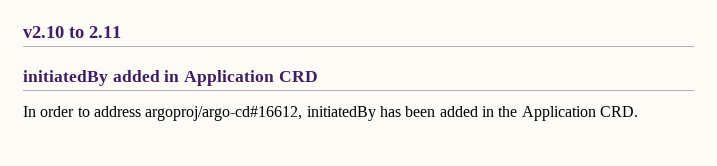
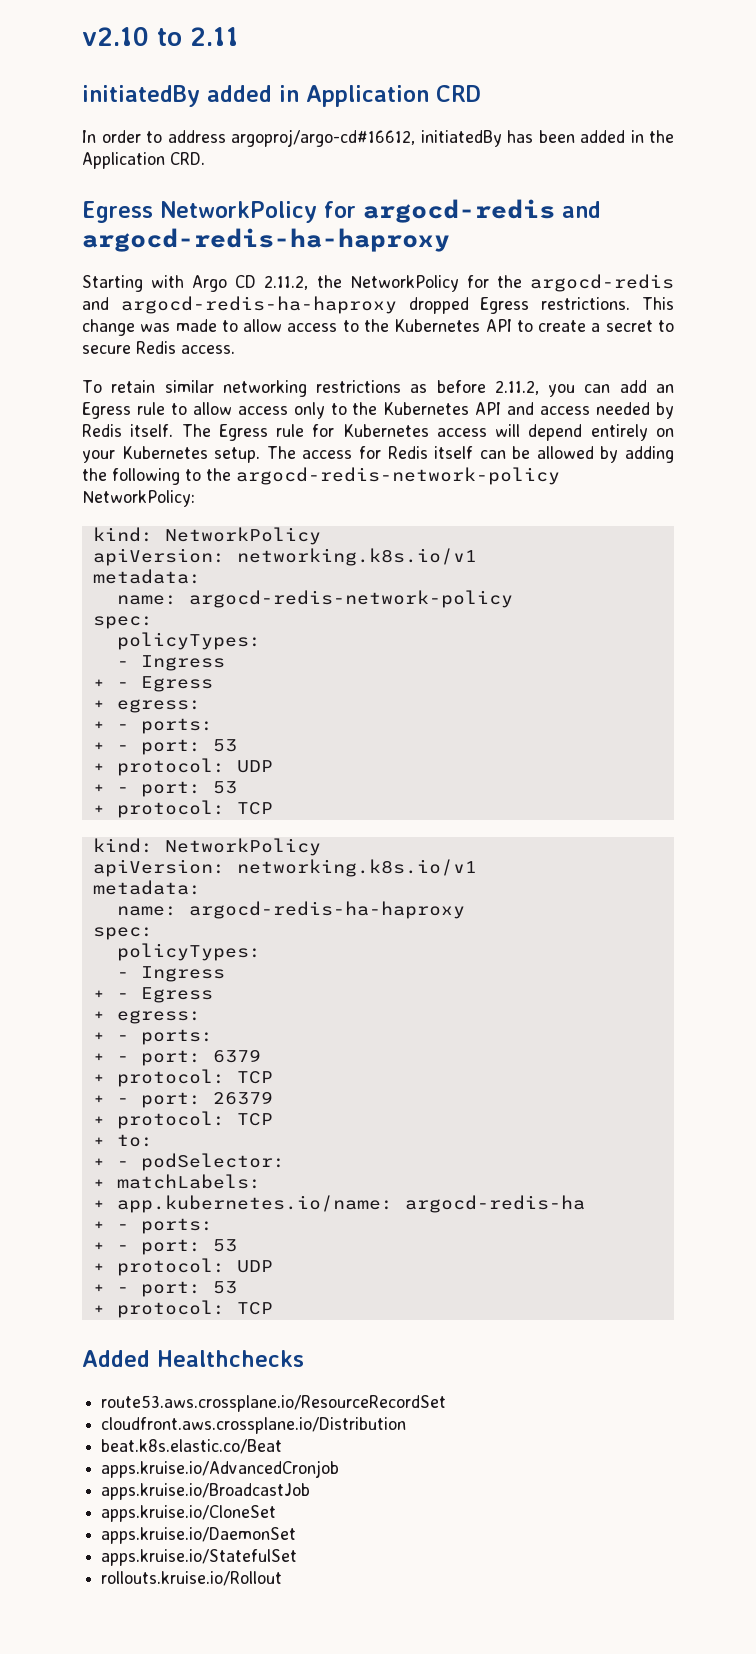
+ Egress NetworkPolicy for argocd-redis and argocd-redis-ha-haproxy
+ Starting with Argo CD 2.11.2, the NetworkPolicy for the argocd-redis and argocd-redis-ha-haproxy dropped Egress restrictions. This change was made to allow access to the Kubernetes API to create a secret to secure Redis access.
+ To retain similar networking restrictions as before 2.11.2, you can add an Egress rule to allow access only to the Kubernetes API and access needed by Redis itself. The Egress rule for Kubernetes access will depend entirely on your Kubernetes setup. The access for Redis itself can be allowed by adding the following to the argocd-redis-network-policy NetworkPolicy:
+ kind: NetworkPolicy
+ apiVersion: networking.k8s.io/v1
+ metadata:
+ name: argocd-redis-network-policy
+ spec:
+ policyTypes:
+ - Ingress
+ + - Egress
+ + egress:
+ + - ports:
+ + - port: 53
+ + protocol: UDP
+ + - port: 53
+ + protocol: TCP
+ kind: NetworkPolicy
+ apiVersion: networking.k8s.io/v1
+ metadata:
+ name: argocd-redis-ha-haproxy
+ spec:
+ policyTypes:
+ - Ingress
+ + - Egress
+ + egress:
+ + - ports:
+ + - port: 6379
+ + protocol: TCP
+ + - port: 26379
+ + protocol: TCP
+ + to:
+ + - podSelector:
+ + matchLabels:
+ + app.kubernetes.io/name: argocd-redis-ha
+ + - ports:
+ + - port: 53
+ + protocol: UDP
+ + - port: 53
+ + protocol: TCP
+ Added Healthchecks
+ route53.aws.crossplane.io/ResourceRecordSet
+ cloudfront.aws.crossplane.io/Distribution
+ beat.k8s.elastic.co/Beat
+ apps.kruise.io/AdvancedCronjob
+ apps.kruise.io/BroadcastJob
+ apps.kruise.io/CloneSet
+ apps.kruise.io/DaemonSet
+ apps.kruise.io/StatefulSet
+ rollouts.kruise.io/Rollout

